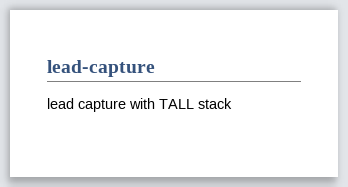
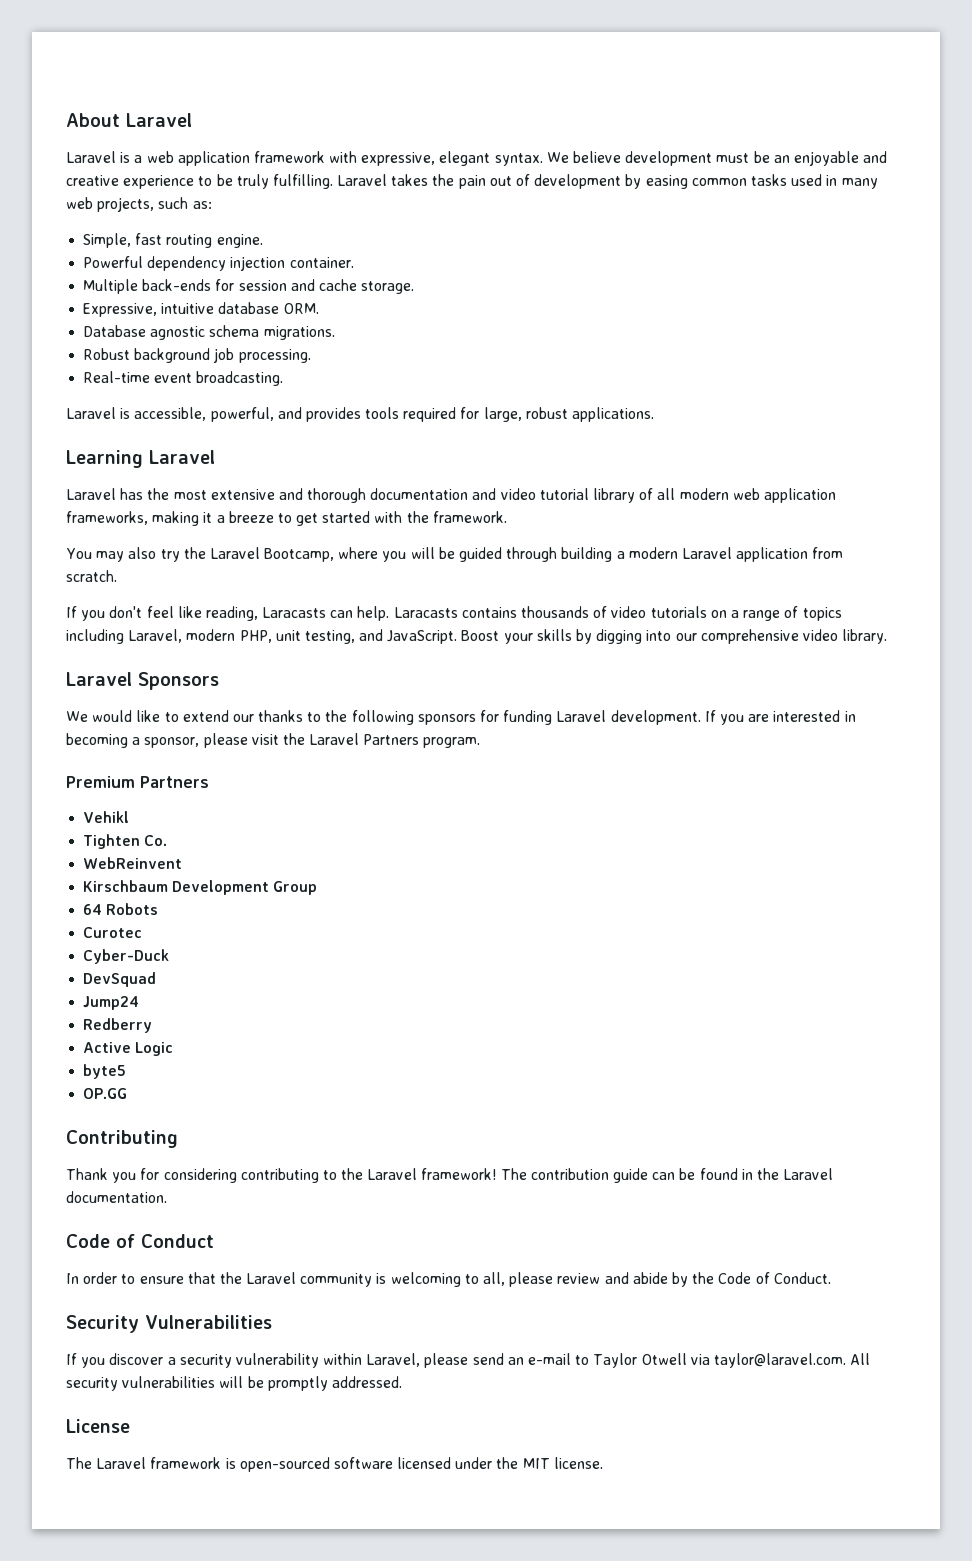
- lead-capture
- lead capture with TALL stack
+ About Laravel
+ Laravel is a web application framework with expressive, elegant syntax. We believe development must be an enjoyable and creative experience to be truly fulfilling. Laravel takes the pain out of development by easing common tasks used in many web projects, such as:
+ Simple, fast routing engine.
+ Powerful dependency injection container.
+ Multiple back-ends for session and cache storage.
+ Expressive, intuitive database ORM.
+ Database agnostic schema migrations.
+ Robust background job processing.
+ Real-time event broadcasting.
+ Laravel is accessible, powerful, and provides tools required for large, robust applications.
+ Learning Laravel
+ Laravel has the most extensive and thorough documentation and video tutorial library of all modern web application frameworks, making it a breeze to get started with the framework.
+ You may also try the Laravel Bootcamp, where you will be guided through building a modern Laravel application from scratch.
+ If you don't feel like reading, Laracasts can help. Laracasts contains thousands of video tutorials on a range of topics including Laravel, modern PHP, unit testing, and JavaScript. Boost your skills by digging into our comprehensive video library.
+ Laravel Sponsors
+ We would like to extend our thanks to the following sponsors for funding Laravel development. If you are interested in becoming a sponsor, please visit the Laravel Partners program.
+ Premium Partners
+ Vehikl
+ Tighten Co.
+ WebReinvent
+ Kirschbaum Development Group
+ 64 Robots
+ Curotec
+ Cyber-Duck
+ DevSquad
+ Jump24
+ Redberry
+ Active Logic
+ byte5
+ OP.GG
+ Contributing
+ Thank you for considering contributing to the Laravel framework! The contribution guide can be found in the Laravel documentation.
+ Code of Conduct
+ In order to ensure that the Laravel community is welcoming to all, please review and abide by the Code of Conduct.
+ Security Vulnerabilities
+ If you discover a security vulnerability within Laravel, please send an e-mail to Taylor Otwell via taylor@laravel.com. All security vulnerabilities will be promptly addressed.
+ License
+ The Laravel framework is open-sourced software licensed under the MIT license.

